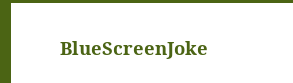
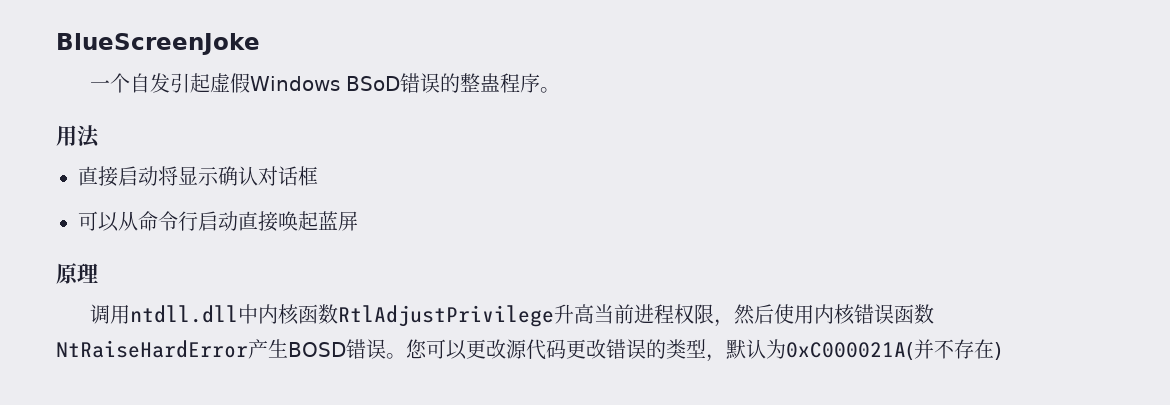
+ 一个自发引起虚假Windows BSoD错误的整蛊程序。
+ 用法
+ 直接启动将显示确认对话框
+ 可以从命令行启动直接唤起蓝屏
+ 原理
+ 调用ntdll.dll中内核函数RtlAdjustPrivilege升高当前进程权限，然后使用内核错误函数NtRaiseHardError产生BOSD错误。您可以更改源代码更改错误的类型，默认为0xC000021A(并不存在)

